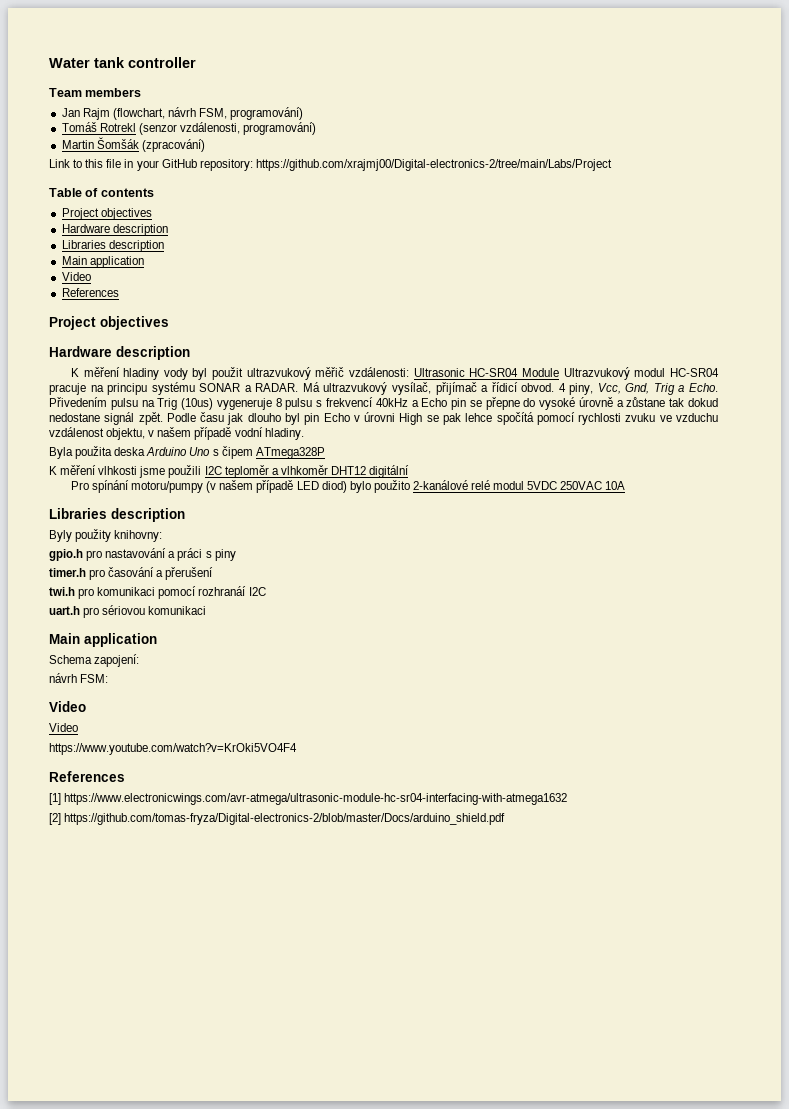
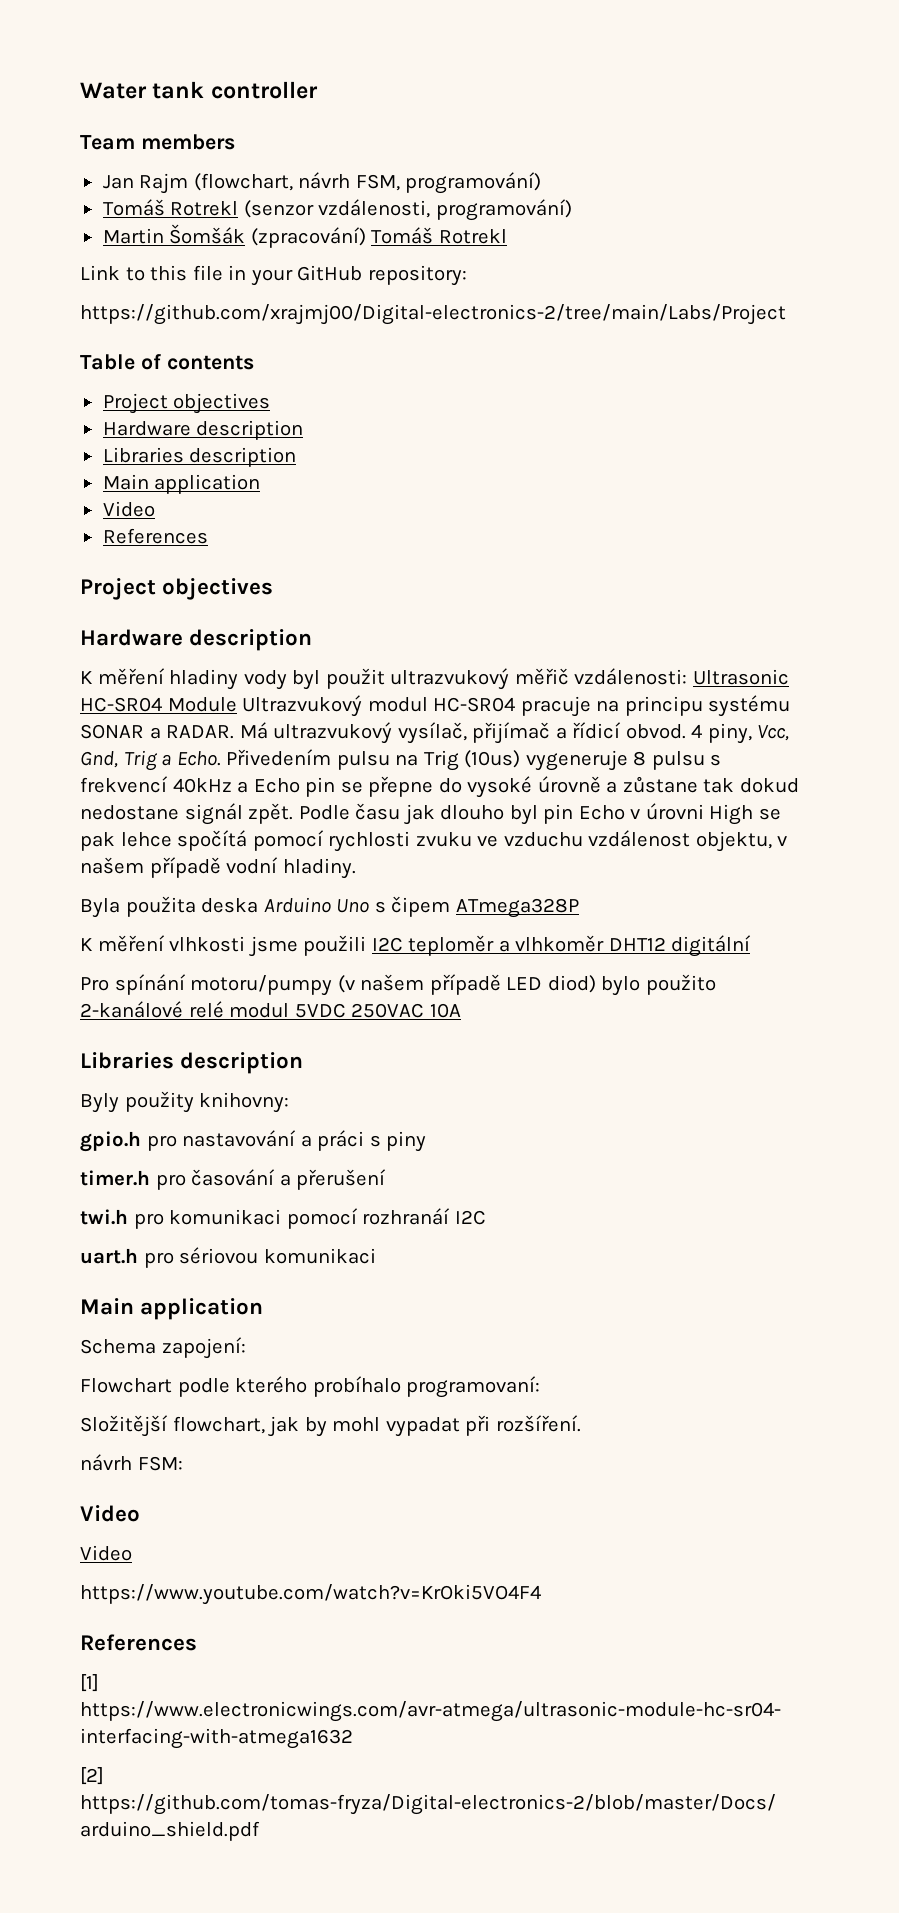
- Martin Šomšák (zpracování)
+ Martin Šomšák (zpracování) Tomáš Rotrekl
- Link to this file in your GitHub repository: https://github.com/xrajmj00/Digital-electronics-2/tree/main/Labs/Project
+ Link to this file in your GitHub repository:
+ https://github.com/xrajmj00/Digital-electronics-2/tree/main/Labs/Project
+ Flowchart podle kterého probíhalo programovaní:
+ Složitější flowchart, jak by mohl vypadat při rozšíření.

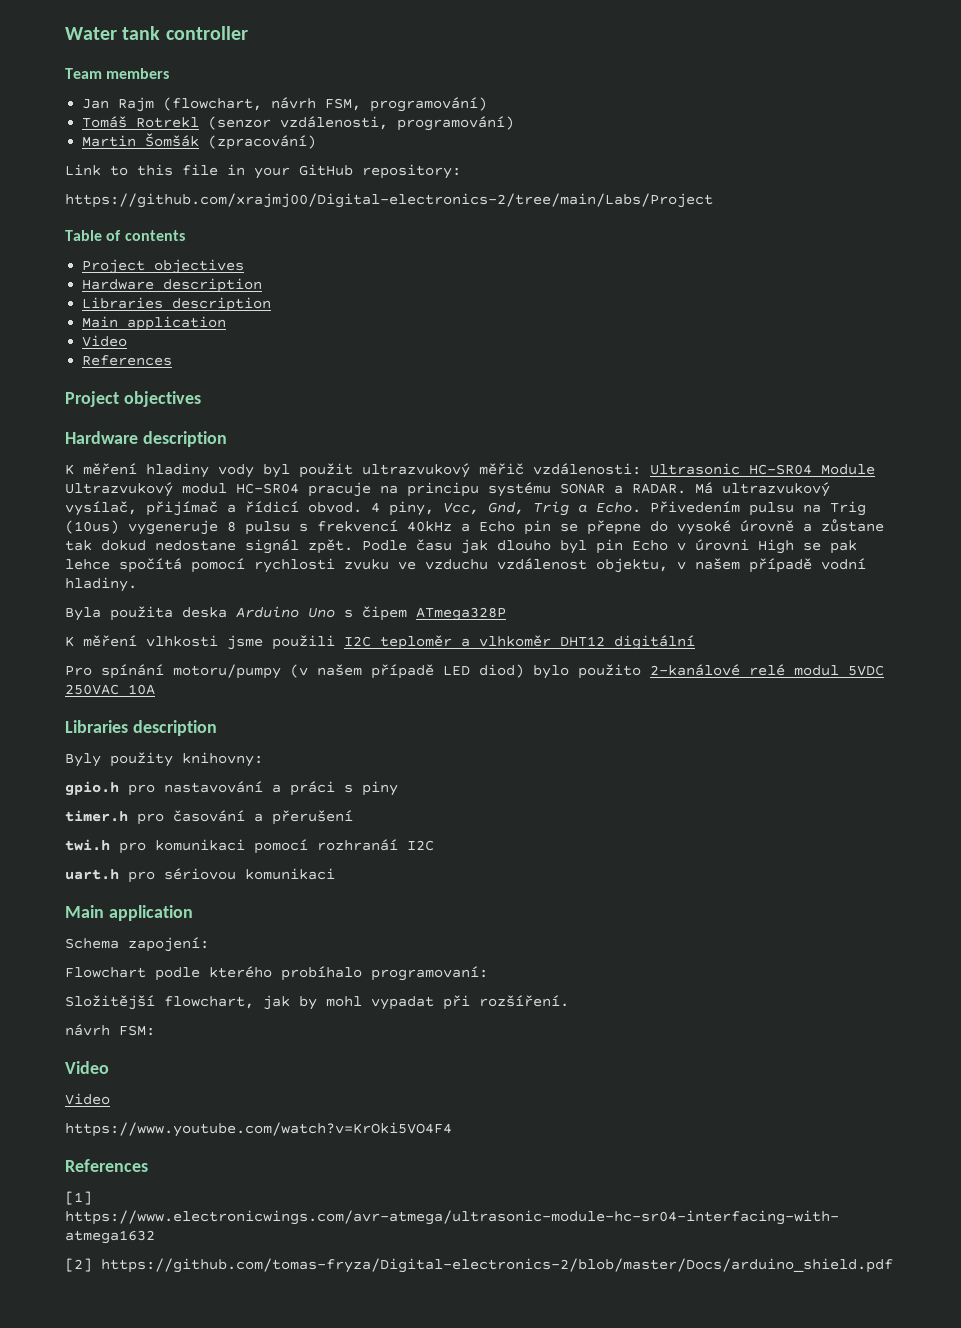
- Martin Šomšák (zpracování) Tomáš Rotrekl
+ Martin Šomšák (zpracování)

